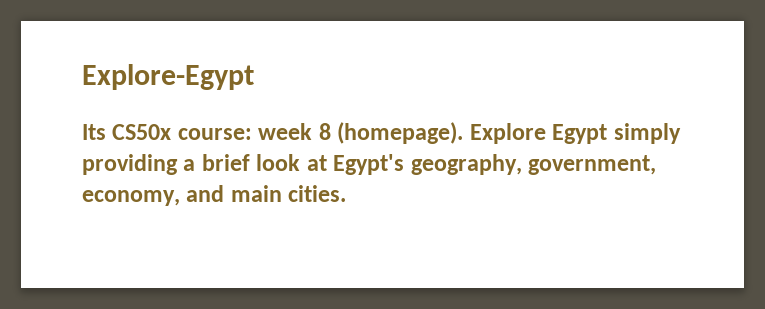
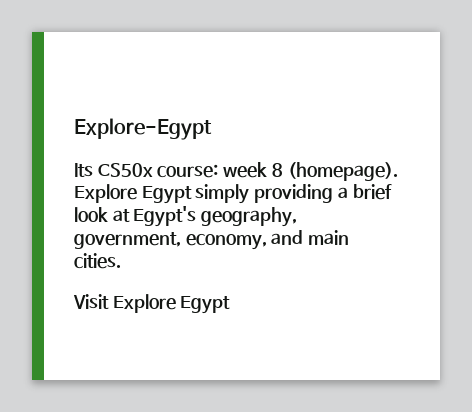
+ Visit Explore Egypt

